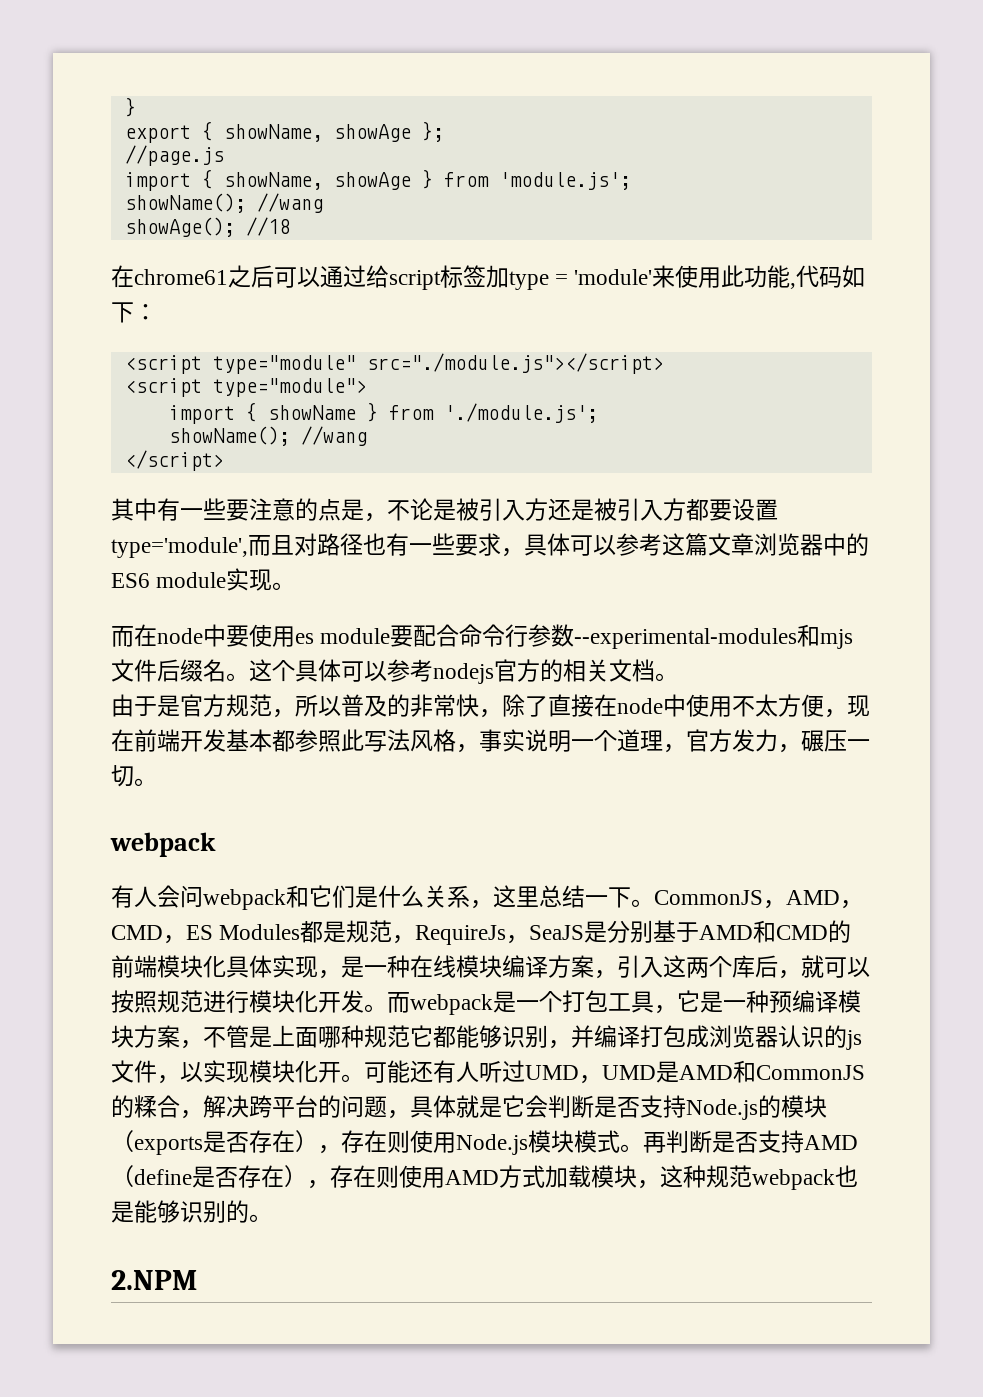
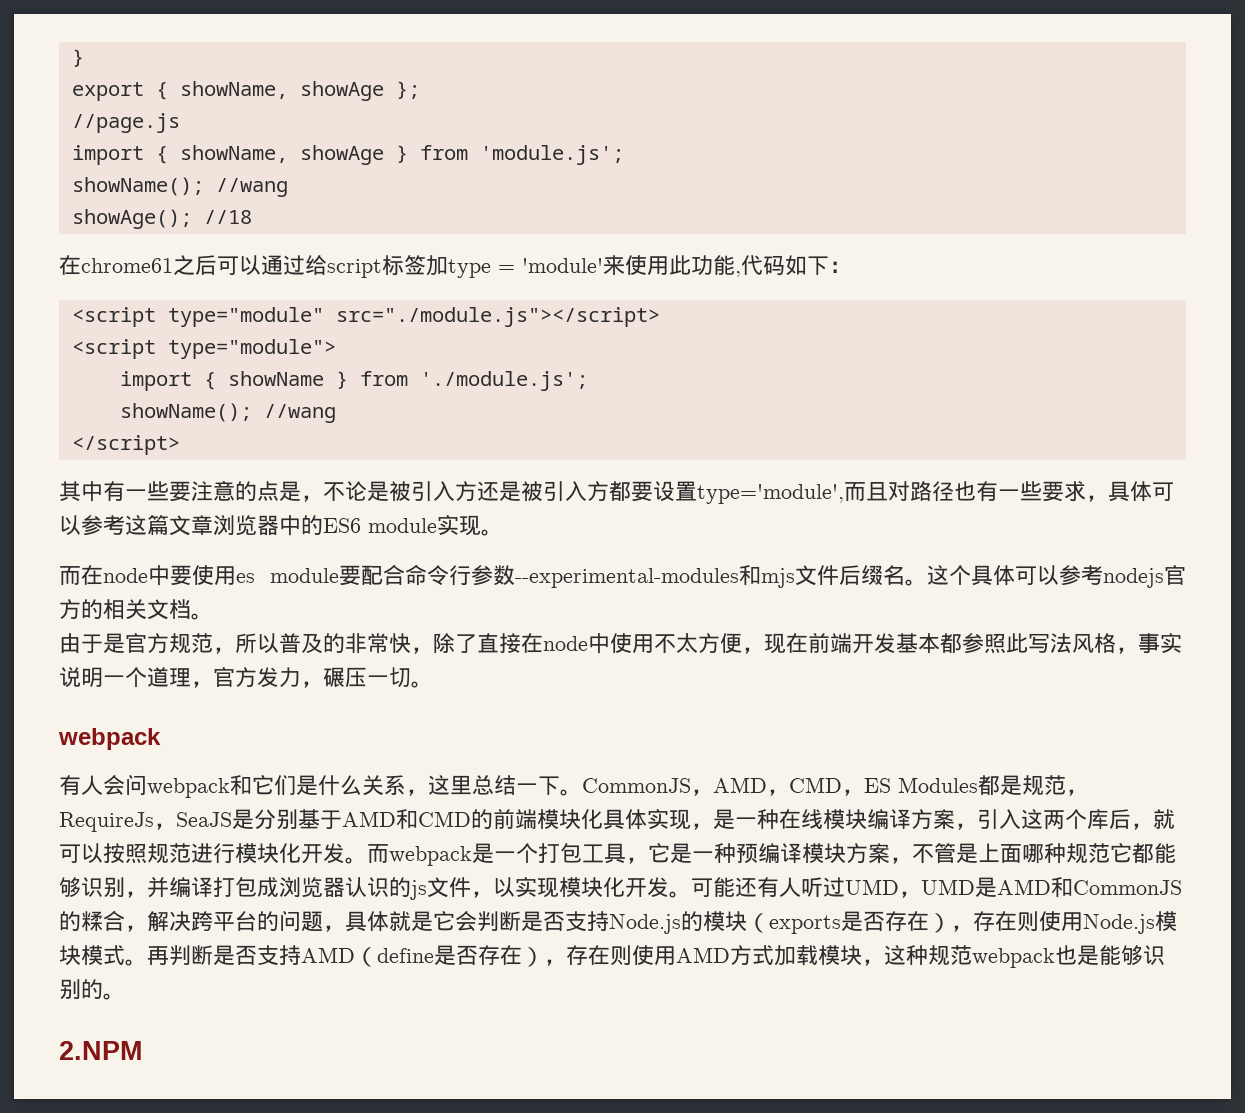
- 而webpack是一个打包工具，它是一种预编译模块方案，不管是上面哪种规范它都能够识别，并编译打包成浏览器认识的js文件，以实现模块化开。
+ 而webpack是一个打包工具，它是一种预编译模块方案，不管是上面哪种规范它都能够识别，并编译打包成浏览器认识的js文件，以实现模块化开发。

